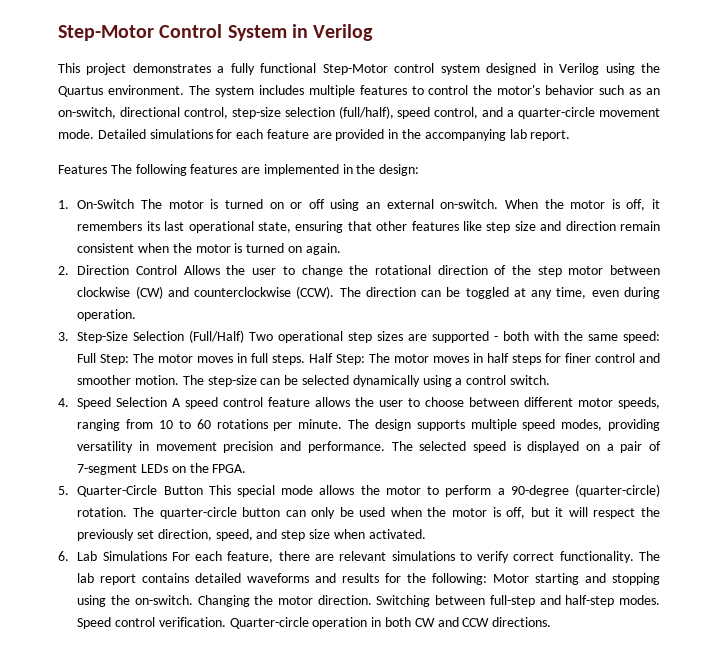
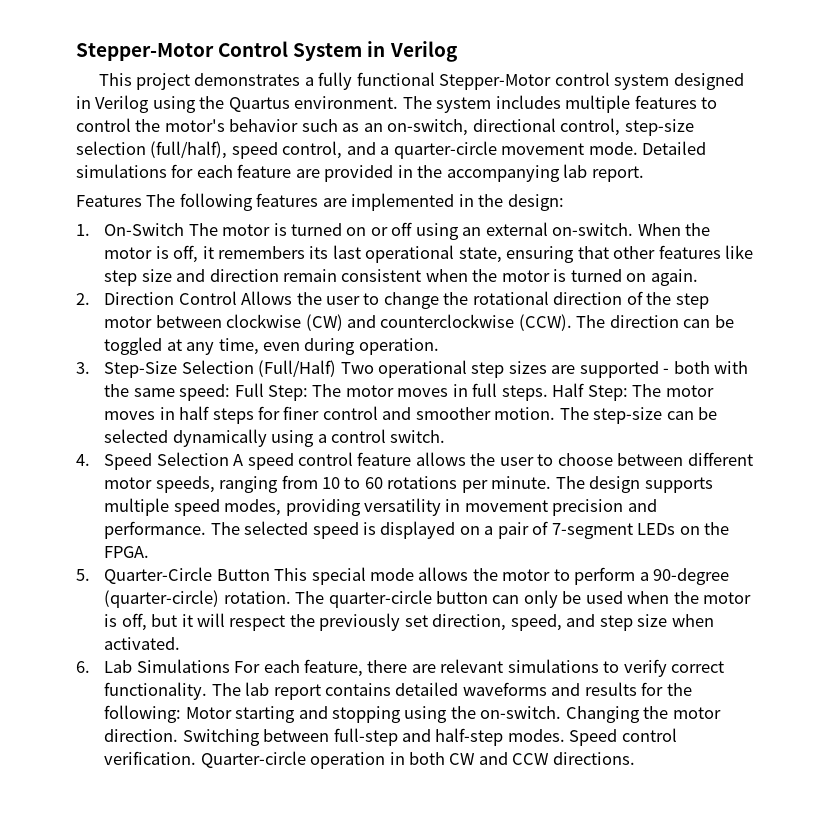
- Step-Motor Control System in Verilog
+ Stepper-Motor Control System in Verilog
- This project demonstrates a fully functional Step-Motor control system designed in Verilog using the Quartus environment.
+ This project demonstrates a fully functional Stepper-Motor control system designed in Verilog using the Quartus environment.

